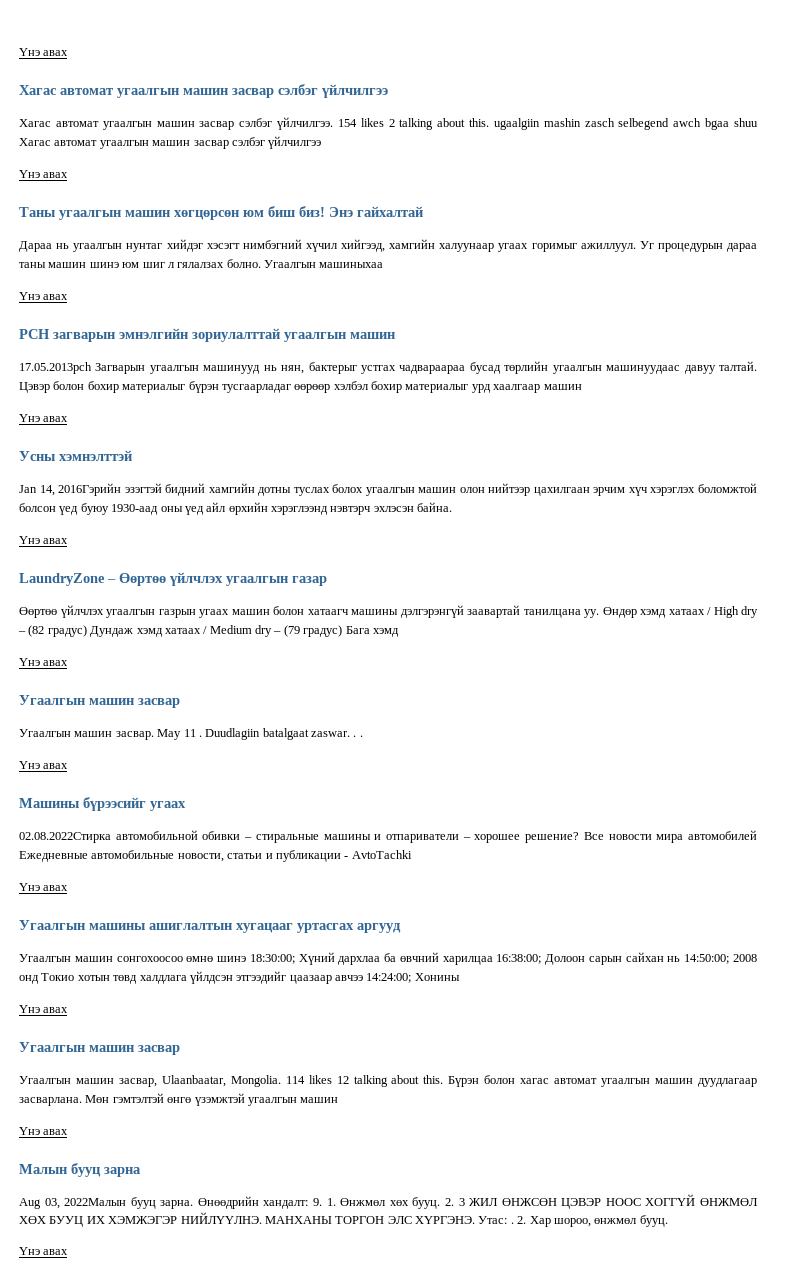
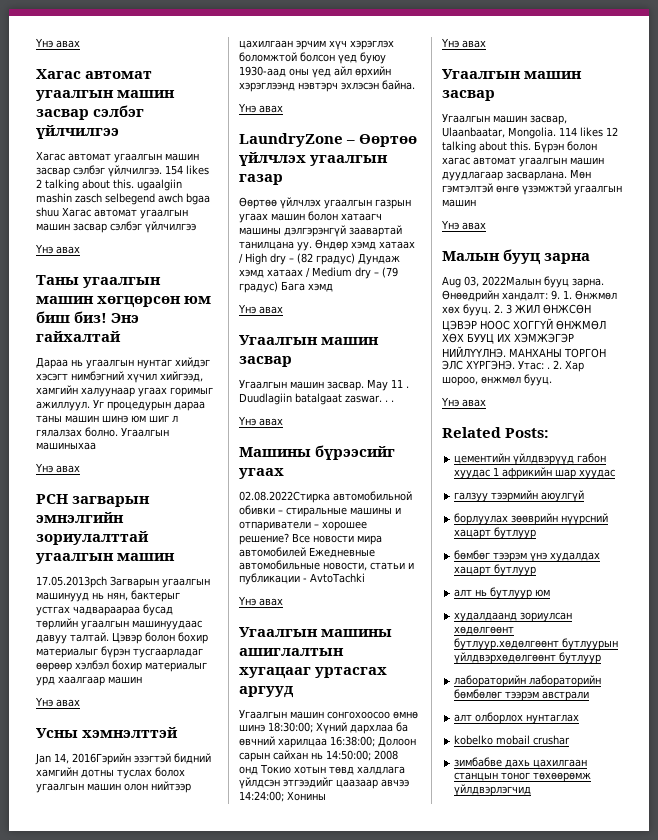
+ Related Posts:
+ цементийн үйлдвэрүүд габон хуудас 1 африкийн шар хуудас
+ галзуу тээрмийн аюулгүй
+ борлуулах зөөврийн нүүрсний хацарт бутлуур
+ бөмбөг тээрэм үнэ худалдах хацарт бутлуур
+ алт нь бутлуур юм
+ худалдаанд зориулсан хөдөлгөөнт бутлуур.хөдөлгөөнт бутлуурын үйлдвэрхөдөлгөөнт бутлуур
+ лабораторийн лабораторийн бөмбөлөг тээрэм австрали
+ алт олборлох нунтаглах
+ kobelko mobail crushar
+ зимбабве дахь цахилгаан станцын тоног төхөөрөмж үйлдвэрлэгчид

